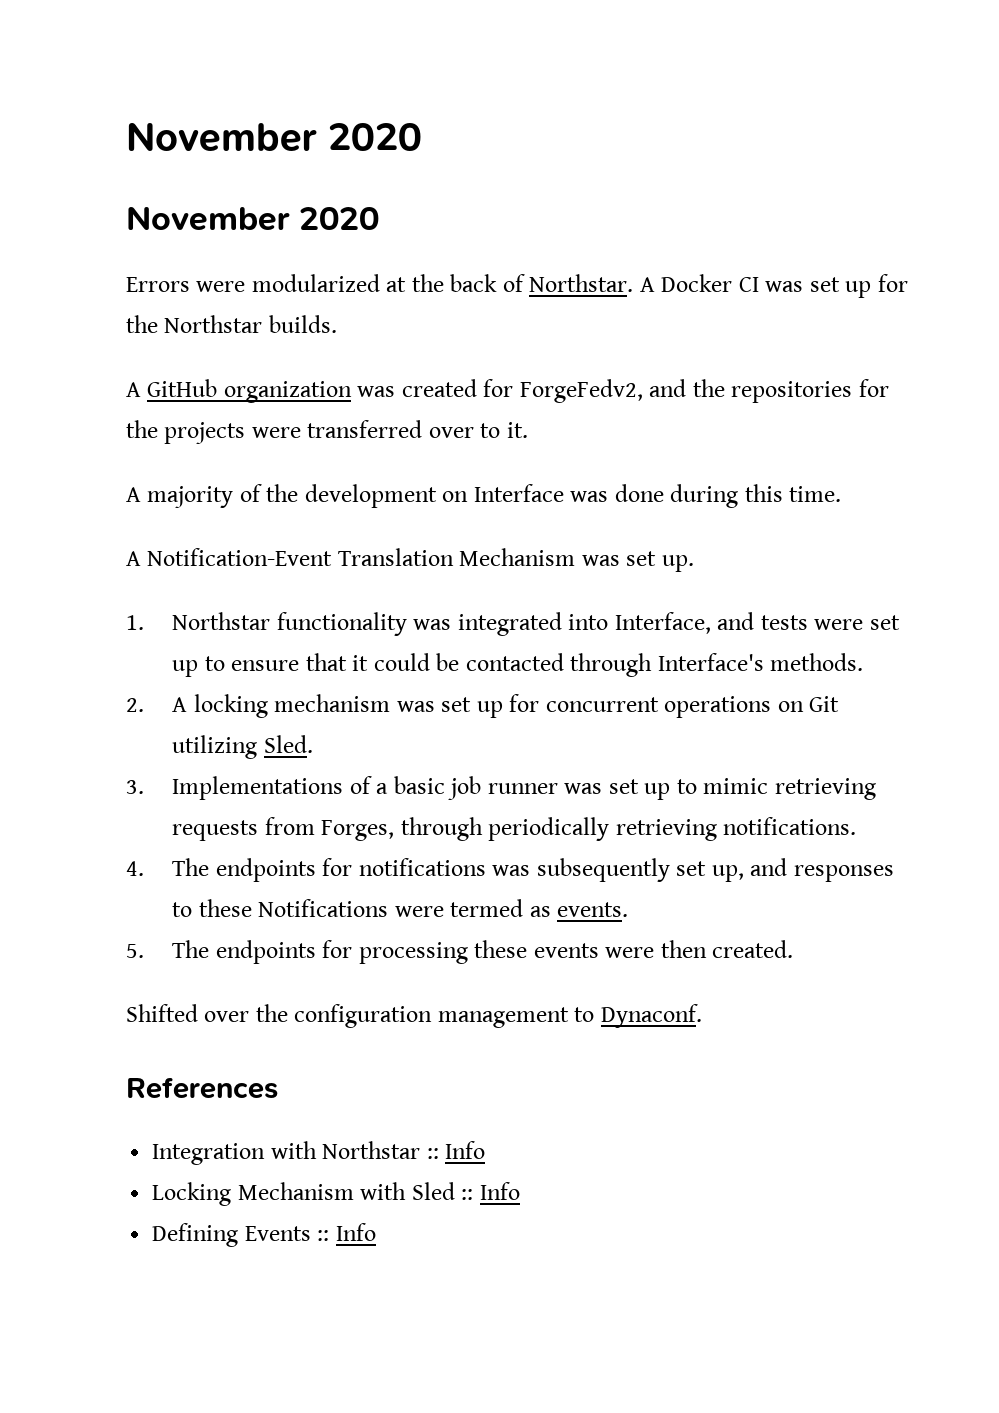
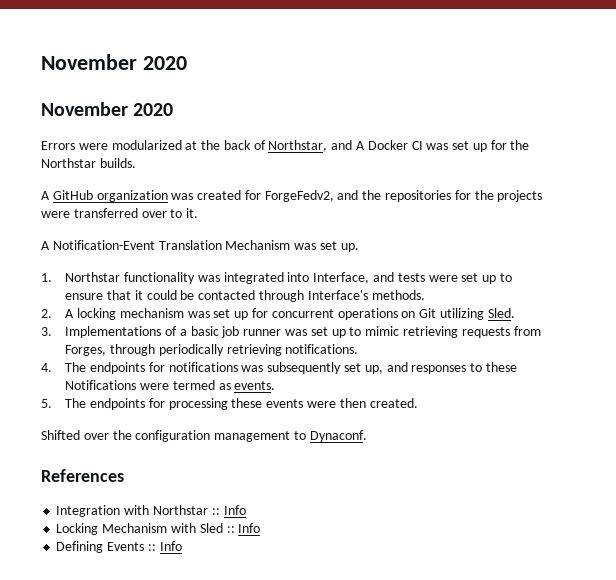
- Errors were modularized at the back of Northstar. A Docker CI was set up for the Northstar builds.
+ Errors were modularized at the back of Northstar, and A Docker CI was set up for the Northstar builds.
- A majority of the development on Interface was done during this time.

